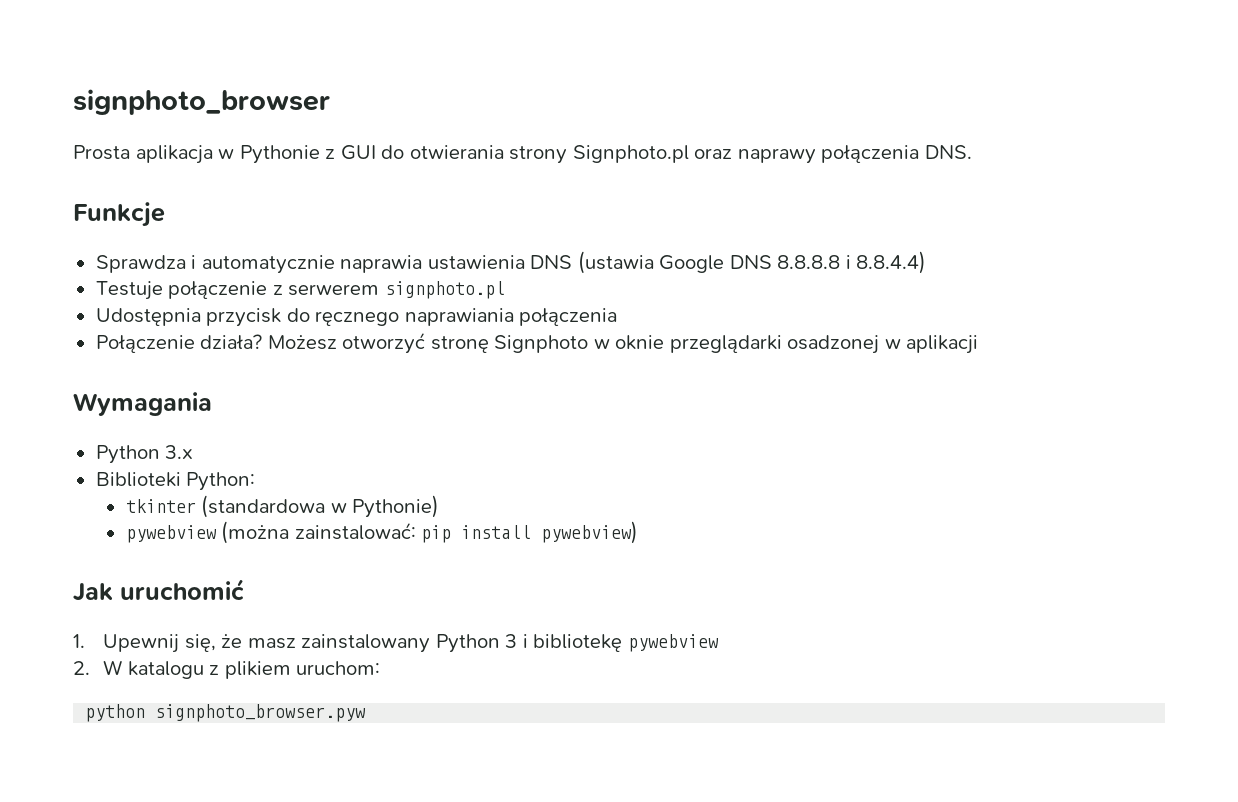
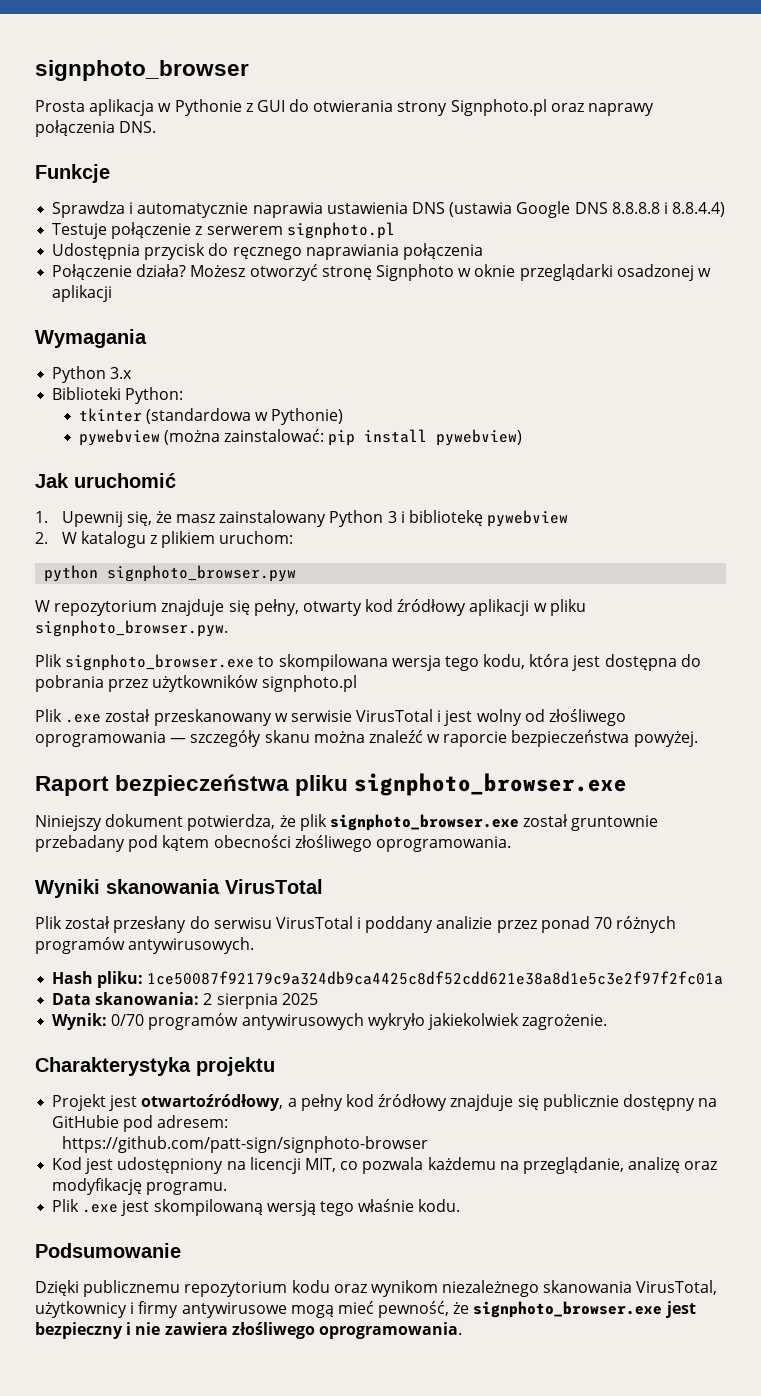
+ W repozytorium znajduje się pełny, otwarty kod źródłowy aplikacji w pliku signphoto_browser.pyw.
+ Plik signphoto_browser.exe to skompilowana wersja tego kodu, która jest dostępna do pobrania przez użytkowników signphoto.pl
+ Plik .exe został przeskanowany w serwisie VirusTotal i jest wolny od złośliwego oprogramowania — szczegóły skanu można znaleźć w raporcie bezpieczeństwa powyżej.
+ Raport bezpieczeństwa pliku signphoto_browser.exe
+ Niniejszy dokument potwierdza, że plik signphoto_browser.exe został gruntownie przebadany pod kątem obecności złośliwego oprogramowania.
+ Wyniki skanowania VirusTotal
+ Plik został przesłany do serwisu VirusTotal i poddany analizie przez ponad 70 różnych programów antywirusowych.
+ Hash pliku: 1ce50087f92179c9a324db9ca4425c8df52cdd621e38a8d1e5c3e2f97f2fc01a
+ Data skanowania: 2 sierpnia 2025
+ Wynik: 0/70 programów antywirusowych wykryło jakiekolwiek zagrożenie.
+ Charakterystyka projektu
+ Projekt jest otwartoźródłowy, a pełny kod źródłowy znajduje się publicznie dostępny na GitHubie pod adresem:
+ https://github.com/patt-sign/signphoto-browser
+ Kod jest udostępniony na licencji MIT, co pozwala każdemu na przeglądanie, analizę oraz modyfikację programu.
+ Plik .exe jest skompilowaną wersją tego właśnie kodu.
+ Podsumowanie
+ Dzięki publicznemu repozytorium kodu oraz wynikom niezależnego skanowania VirusTotal, użytkownicy i firmy antywirusowe mogą mieć pewność, że signphoto_browser.exe jest bezpieczny i nie zawiera złośliwego oprogramowania.

